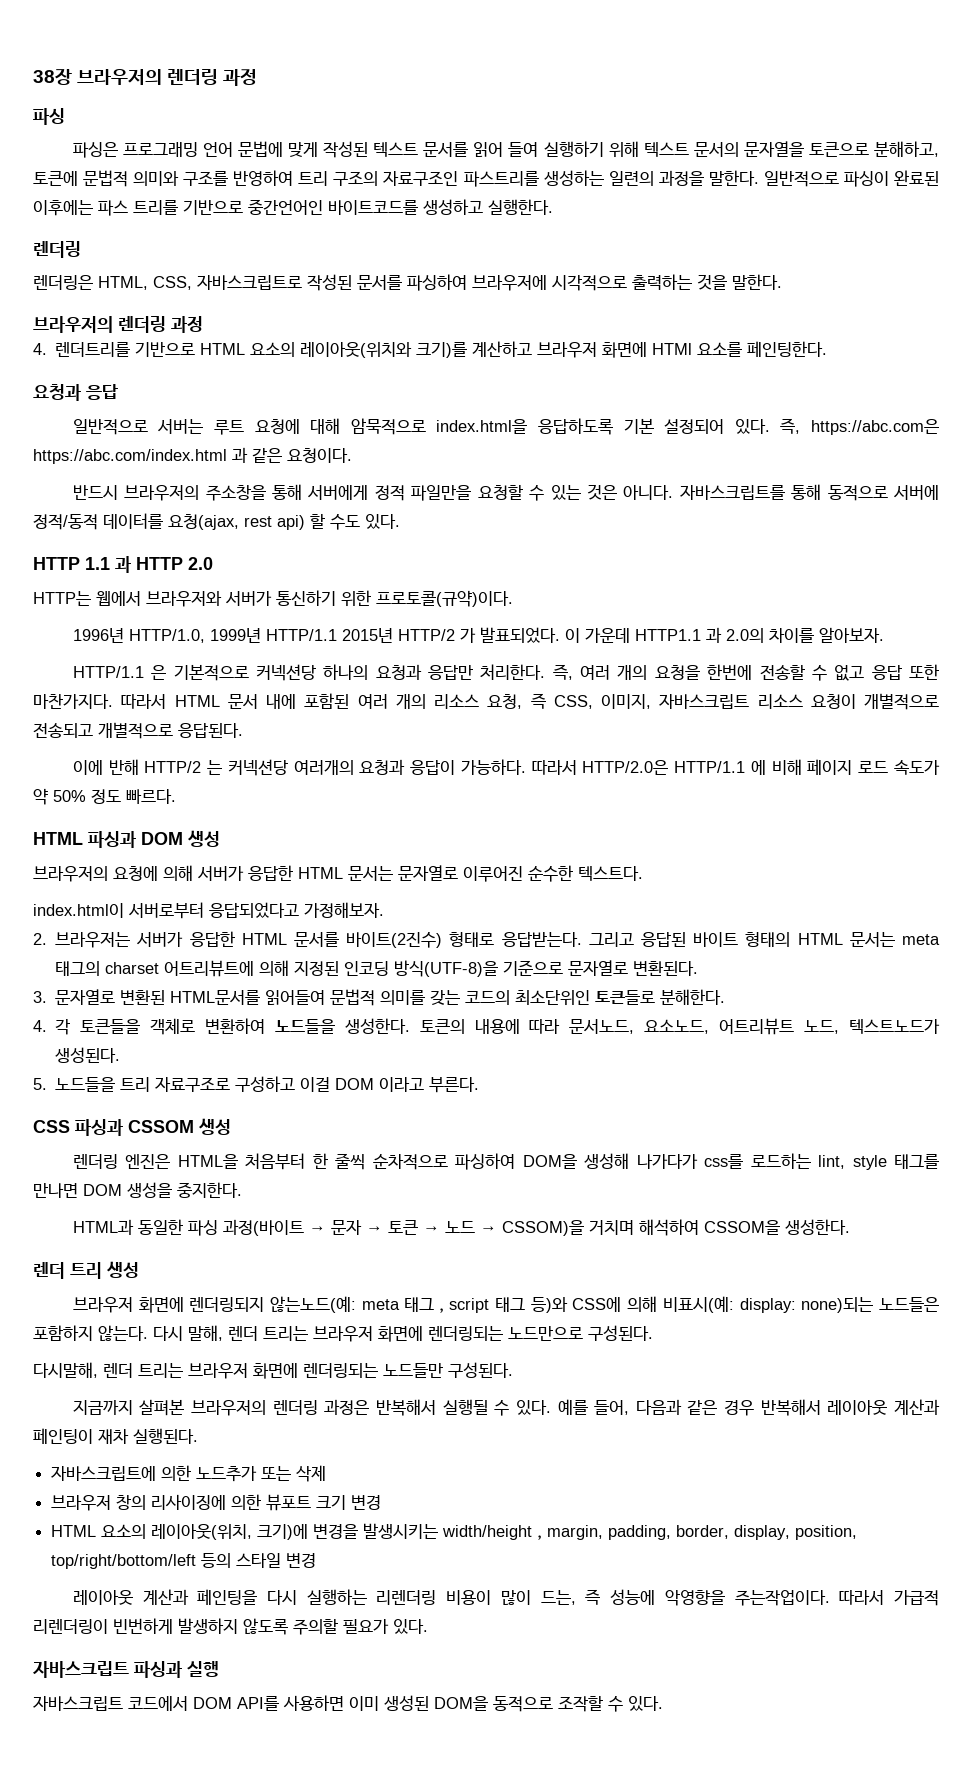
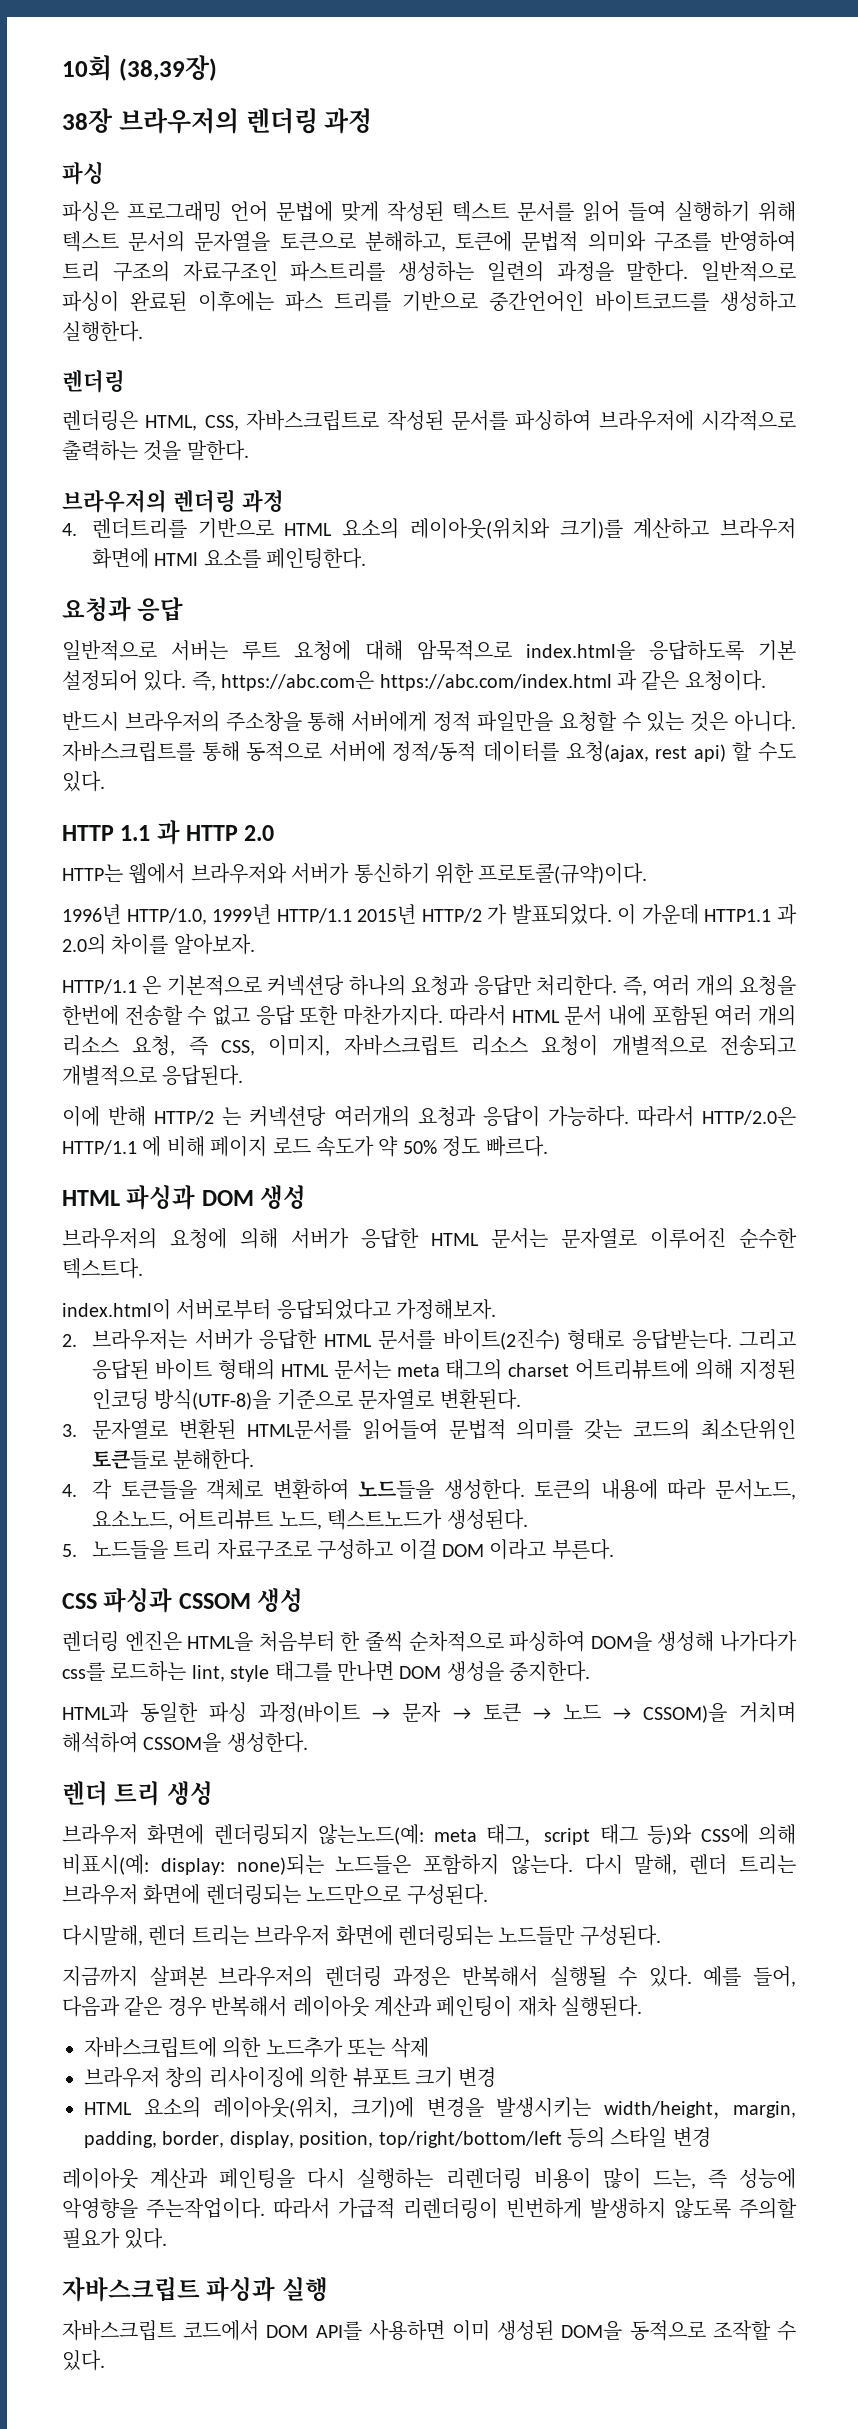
+ 10회 (38,39장)

